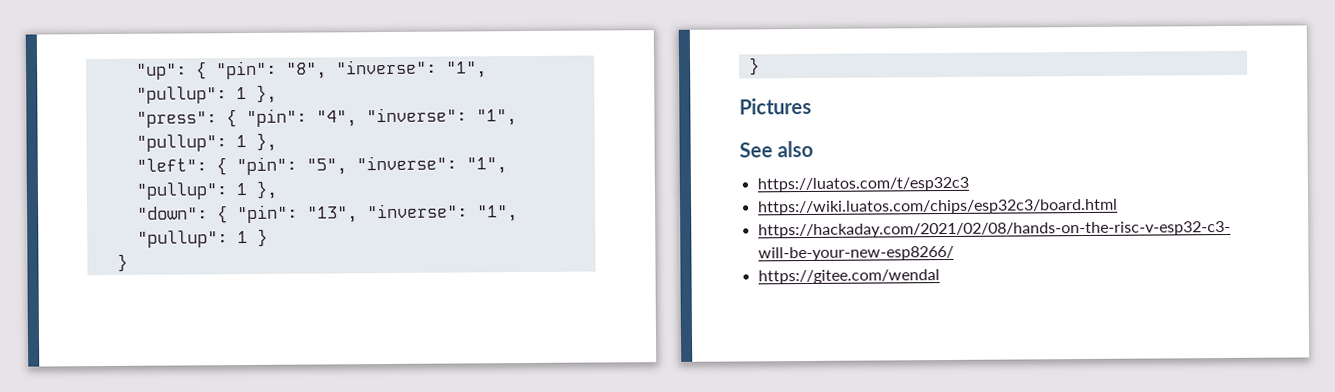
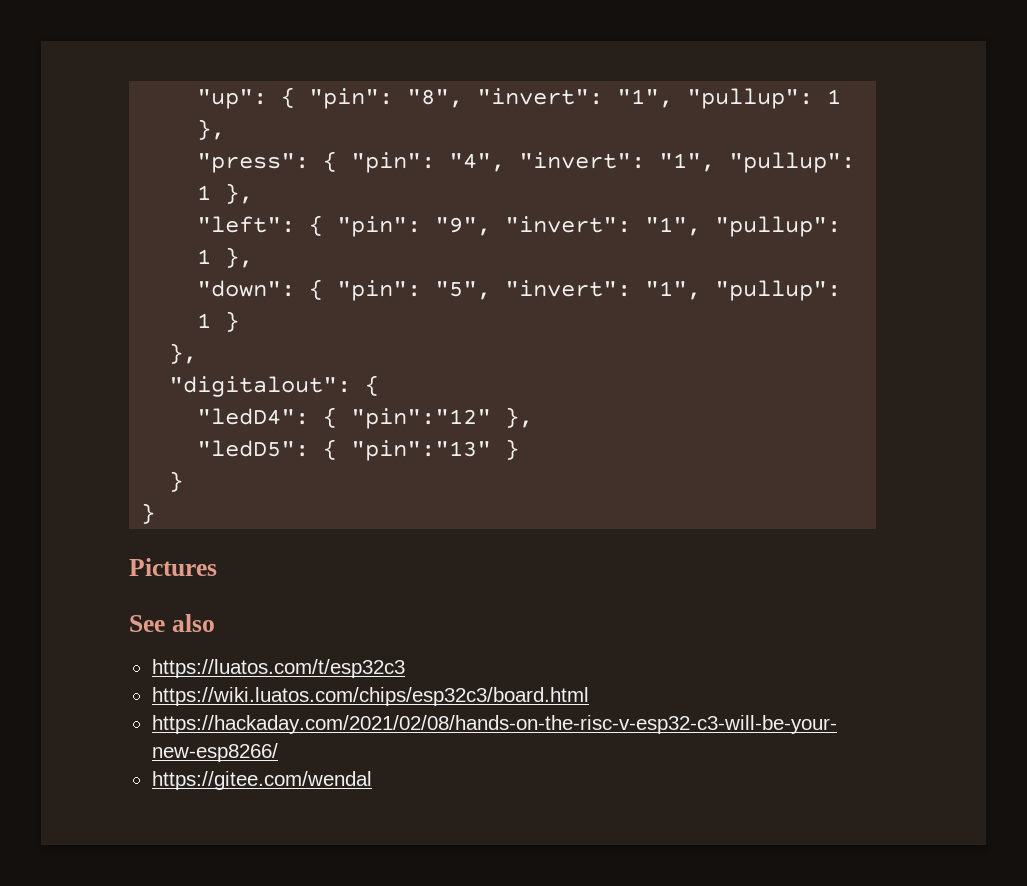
- "up": { "pin": "8", "inverse": "1", "pullup": 1 },
+ "up": { "pin": "8", "invert": "1", "pullup": 1 },
- "press": { "pin": "4", "inverse": "1", "pullup": 1 },
+ "press": { "pin": "4", "invert": "1", "pullup": 1 },
- "left": { "pin": "5", "inverse": "1", "pullup": 1 },
+ "left": { "pin": "9", "invert": "1", "pullup": 1 },
- "down": { "pin": "13", "inverse": "1", "pullup": 1 }
+ "down": { "pin": "5", "invert": "1", "pullup": 1 }
+ },
+ "digitalout": {
+ "ledD4": { "pin":"12" },
+ "ledD5": { "pin":"13" }

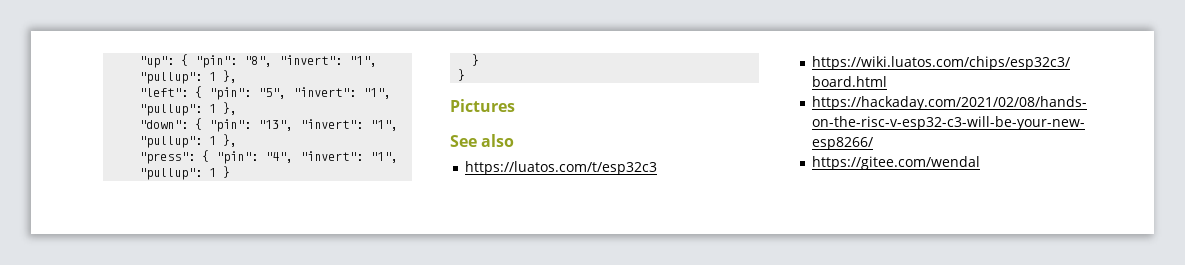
+ "left": { "pin": "5", "invert": "1", "pullup": 1 },
+ "down": { "pin": "13", "invert": "1", "pullup": 1 },
- "press": { "pin": "4", "invert": "1", "pullup": 1 },
- "left": { "pin": "9", "invert": "1", "pullup": 1 },
- "down": { "pin": "5", "invert": "1", "pullup": 1 }
- },
- "digitalout": {
- "ledD4": { "pin":"12" },
- "ledD5": { "pin":"13" }
+ "press": { "pin": "4", "invert": "1", "pullup": 1 }

